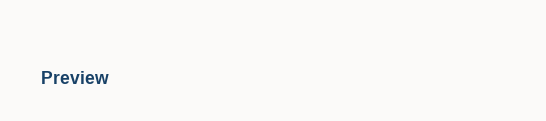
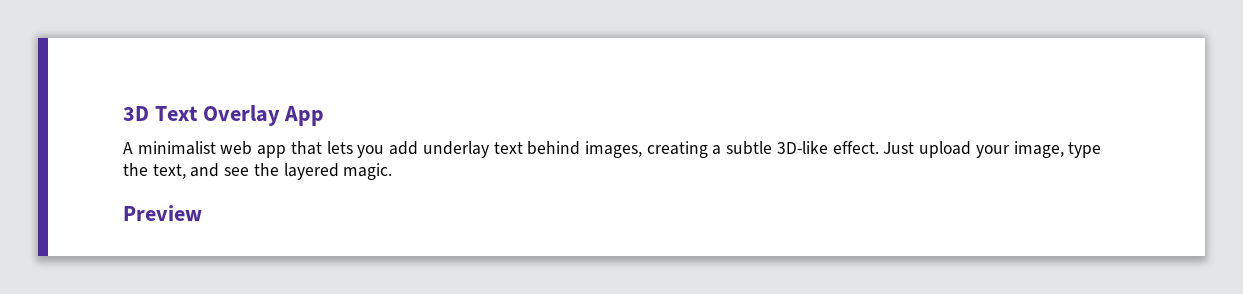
+ 3D Text Overlay App
+ A minimalist web app that lets you add underlay text behind images, creating a subtle 3D-like effect. Just upload your image, type the text, and see the layered magic.

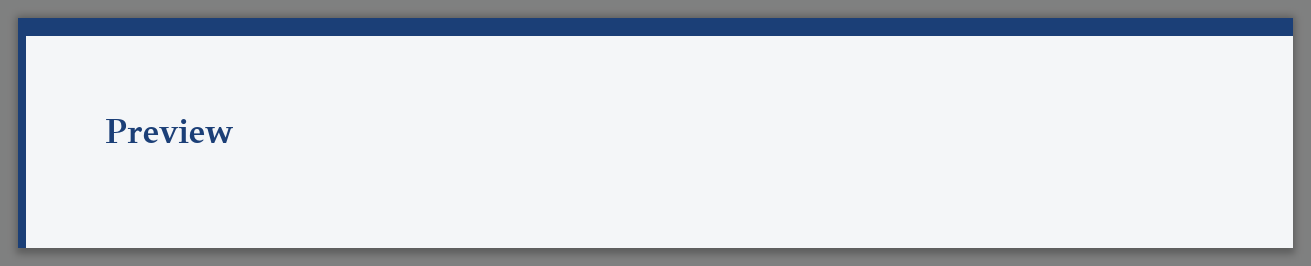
- 3D Text Overlay App
- A minimalist web app that lets you add underlay text behind images, creating a subtle 3D-like effect. Just upload your image, type the text, and see the layered magic.

